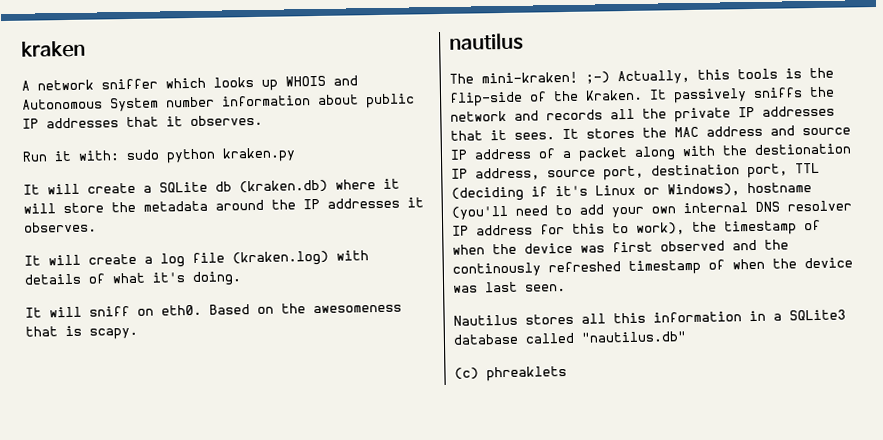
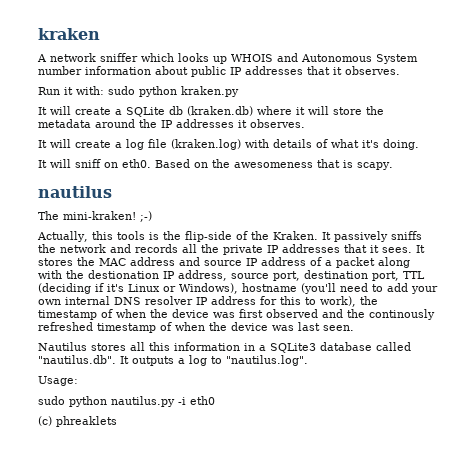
- The mini-kraken! ;-) Actually, this tools is the flip-side of the Kraken.
+ The mini-kraken! ;-)
+ Actually, this tools is the flip-side of the Kraken.
- Nautilus stores all this information in a SQLite3 database called "nautilus.db"
+ Nautilus stores all this information in a SQLite3 database called "nautilus.db". It outputs a log to "nautilus.log".
+ Usage:
+ sudo python nautilus.py -i eth0

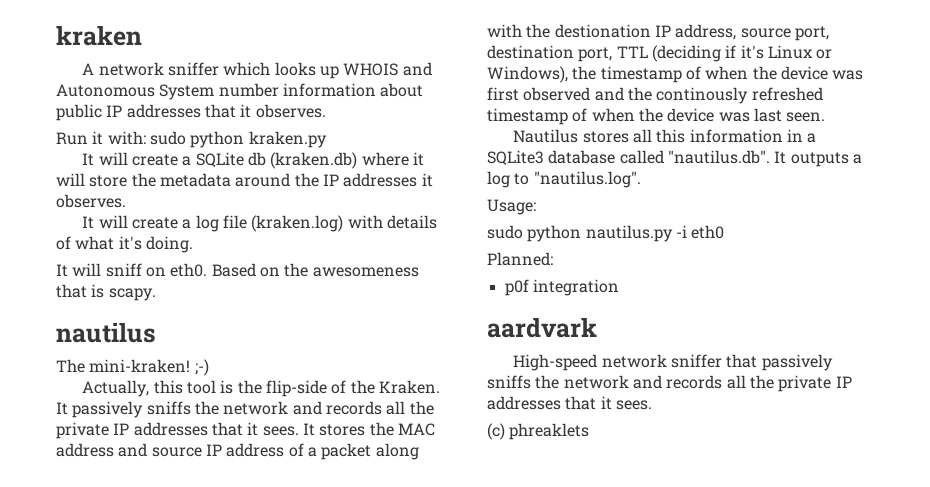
- Actually, this tools is the flip-side of the Kraken.
+ Actually, this tool is the flip-side of the Kraken.
- It stores the MAC address and source IP address of a packet along with the destionation IP address, source port, destination port, TTL (deciding if it's Linux or Windows), hostname (you'll need to add your own internal DNS resolver IP address for this to work), the timestamp of when the device was first observed and the continously refreshed timestamp of when the device was last seen.
+ It stores the MAC address and source IP address of a packet along with the destionation IP address, source port, destination port, TTL (deciding if it's Linux or Windows), the timestamp of when the device was first observed and the continously refreshed timestamp of when the device was last seen.
+ Planned:
+ p0f integration
+ aardvark
+ High-speed network sniffer that passively sniffs the network and records all the private IP addresses that it sees.

